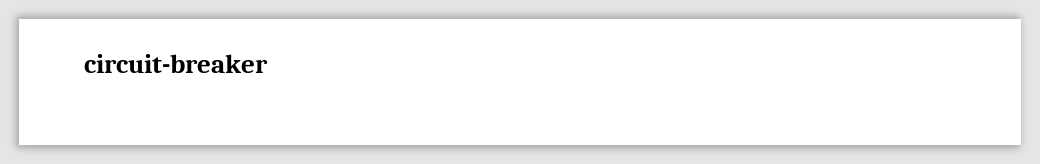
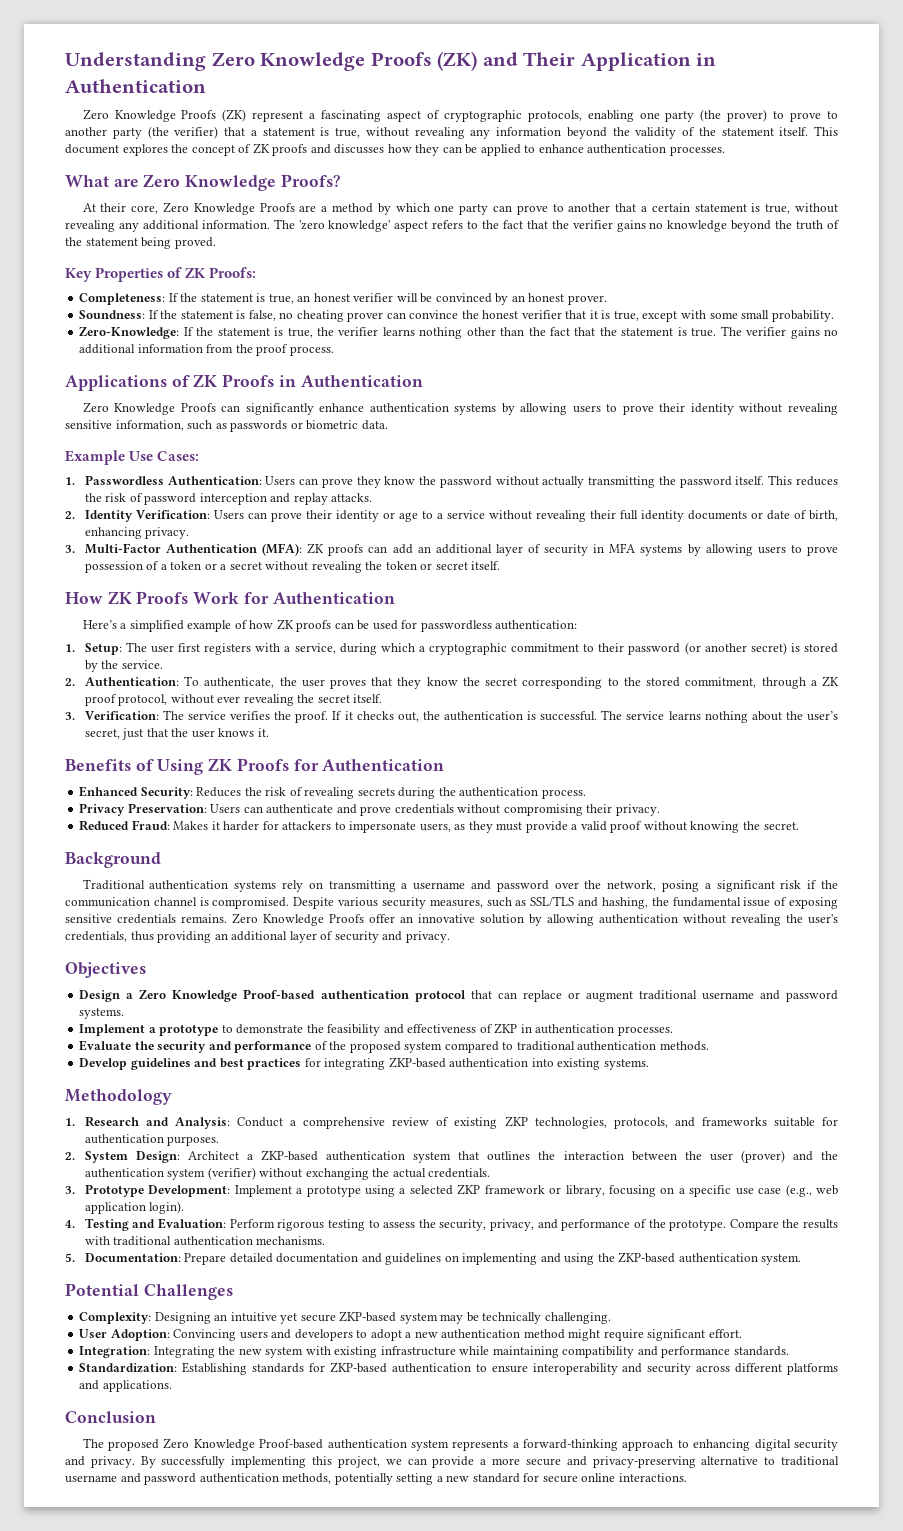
- circuit-breaker
+ Understanding Zero Knowledge Proofs (ZK) and Their Application in Authentication
+ Zero Knowledge Proofs (ZK) represent a fascinating aspect of cryptographic protocols, enabling one party (the prover) to prove to another party (the verifier) that a statement is true, without revealing any information beyond the validity of the statement itself. This document explores the concept of ZK proofs and discusses how they can be applied to enhance authentication processes.
+ What are Zero Knowledge Proofs?
+ At their core, Zero Knowledge Proofs are a method by which one party can prove to another that a certain statement is true, without revealing any additional information. The 'zero knowledge' aspect refers to the fact that the verifier gains no knowledge beyond the truth of the statement being proved.
+ Key Properties of ZK Proofs:
+ Completeness: If the statement is true, an honest verifier will be convinced by an honest prover.
+ Soundness: If the statement is false, no cheating prover can convince the honest verifier that it is true, except with some small probability.
+ Zero-Knowledge: If the statement is true, the verifier learns nothing other than the fact that the statement is true. The verifier gains no additional information from the proof process.
+ Applications of ZK Proofs in Authentication
+ Zero Knowledge Proofs can significantly enhance authentication systems by allowing users to prove their identity without revealing sensitive information, such as passwords or biometric data.
+ Example Use Cases:
+ 1. Passwordless Authentication: Users can prove they know the password without actually transmitting the password itself. This reduces the risk of password interception and replay attacks.
+ 2. Identity Verification: Users can prove their identity or age to a service without revealing their full identity documents or date of birth, enhancing privacy.
+ 3. Multi-Factor Authentication (MFA): ZK proofs can add an additional layer of security in MFA systems by allowing users to prove possession of a token or a secret without revealing the token or secret itself.
+ How ZK Proofs Work for Authentication
+ Here’s a simplified example of how ZK proofs can be used for passwordless authentication:
+ 1. Setup: The user first registers with a service, during which a cryptographic commitment to their password (or another secret) is stored by the service.
+ 2. Authentication: To authenticate, the user proves that they know the secret corresponding to the stored commitment, through a ZK proof protocol, without ever revealing the secret itself.
+ 3. Verification: The service verifies the proof. If it checks out, the authentication is successful. The service learns nothing about the user’s secret, just that the user knows it.
+ Benefits of Using ZK Proofs for Authentication
+ Enhanced Security: Reduces the risk of revealing secrets during the authentication process.
+ Privacy Preservation: Users can authenticate and prove credentials without compromising their privacy.
+ Reduced Fraud: Makes it harder for attackers to impersonate users, as they must provide a valid proof without knowing the secret.
+ Background
+ Traditional authentication systems rely on transmitting a username and password over the network, posing a significant risk if the communication channel is compromised. Despite various security measures, such as SSL/TLS and hashing, the fundamental issue of exposing sensitive credentials remains. Zero Knowledge Proofs offer an innovative solution by allowing authentication without revealing the user's credentials, thus providing an additional layer of security and privacy.
+ Objectives
+ Design a Zero Knowledge Proof-based authentication protocol that can replace or augment traditional username and password systems.
+ Implement a prototype to demonstrate the feasibility and effectiveness of ZKP in authentication processes.
+ Evaluate the security and performance of the proposed system compared to traditional authentication methods.
+ Develop guidelines and best practices for integrating ZKP-based authentication into existing systems.
+ Methodology
+ 1. Research and Analysis: Conduct a comprehensive review of existing ZKP technologies, protocols, and frameworks suitable for authentication purposes.
+ 2. System Design: Architect a ZKP-based authentication system that outlines the interaction between the user (prover) and the authentication system (verifier) without exchanging the actual credentials.
+ 3. Prototype Development: Implement a prototype using a selected ZKP framework or library, focusing on a specific use case (e.g., web application login).
+ 4. Testing and Evaluation: Perform rigorous testing to assess the security, privacy, and performance of the prototype. Compare the results with traditional authentication mechanisms.
+ 5. Documentation: Prepare detailed documentation and guidelines on implementing and using the ZKP-based authentication system.
+ Potential Challenges
+ Complexity: Designing an intuitive yet secure ZKP-based system may be technically challenging.
+ User Adoption: Convincing users and developers to adopt a new authentication method might require significant effort.
+ Integration: Integrating the new system with existing infrastructure while maintaining compatibility and performance standards.
+ Standardization: Establishing standards for ZKP-based authentication to ensure interoperability and security across different platforms and applications.
+ Conclusion
+ The proposed Zero Knowledge Proof-based authentication system represents a forward-thinking approach to enhancing digital security and privacy. By successfully implementing this project, we can provide a more secure and privacy-preserving alternative to traditional username and password authentication methods, potentially setting a new standard for secure online interactions.

